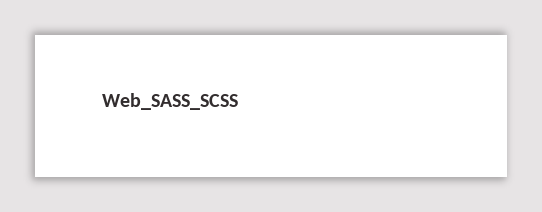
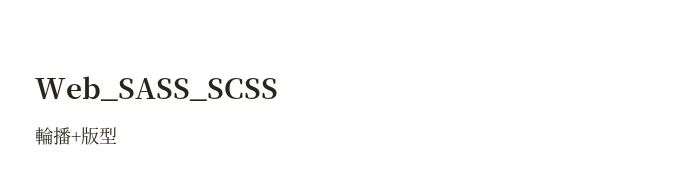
+ 輪播+版型

